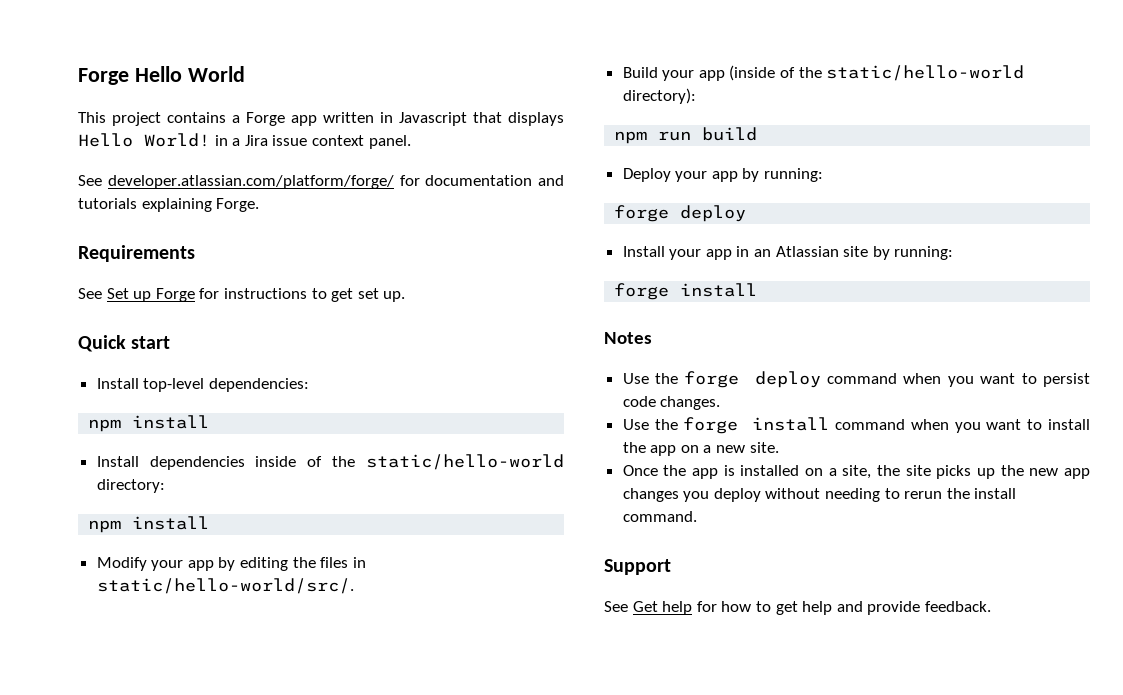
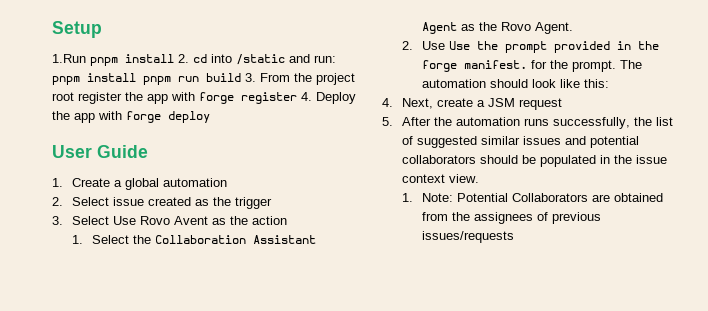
- Forge Hello World
- This project contains a Forge app written in Javascript that displays Hello World! in a Jira issue context panel.
- See developer.atlassian.com/platform/forge/ for documentation and tutorials explaining Forge.
- Requirements
- See Set up Forge for instructions to get set up.
- Quick start
- Install top-level dependencies:
- npm install
- Install dependencies inside of the static/hello-world directory:
- npm install
- Modify your app by editing the files in static/hello-world/src/.
- Build your app (inside of the static/hello-world directory):
- npm run build
- Deploy your app by running:
- forge deploy
- Install your app in an Atlassian site by running:
- forge install
- Notes
- Use the forge deploy command when you want to persist code changes.
- Use the forge install command when you want to install the app on a new site.
- Once the app is installed on a site, the site picks up the new app changes you deploy without needing to rerun the install command.
- Support
- See Get help for how to get help and provide feedback.
+ Setup
+ 1.Run pnpm install 2. cd into /static and run: pnpm install pnpm run build 3. From the project root register the app with forge register 4. Deploy the app with forge deploy
+ User Guide
+ 1. Create a global automation
+ 2. Select issue created as the trigger
+ 3. Select Use Rovo Avent as the action
+ 1. Select the Collaboration Assistant Agent as the Rovo Agent.
+ 2. Use Use the prompt provided in the forge manifest. for the prompt. The automation should look like this:
+ 4. Next, create a JSM request
+ 5. After the automation runs successfully, the list of suggested similar issues and potential collaborators should be populated in the issue context view.
+ 1. Note: Potential Collaborators are obtained from the assignees of previous issues/requests

